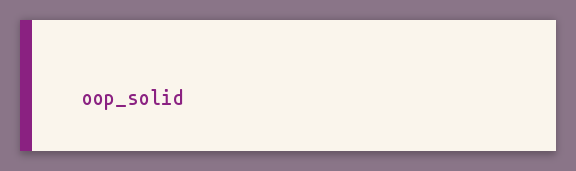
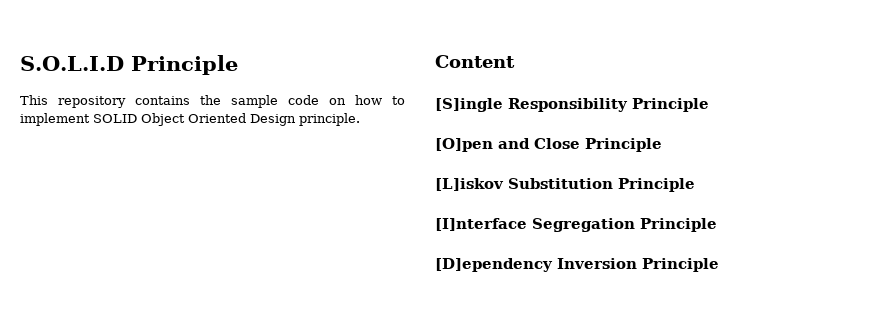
- oop_solid
+ S.O.L.I.D Principle
+ This repository contains the sample code on how to implement SOLID Object Oriented Design principle.
+ Content
+ [S]ingle Responsibility Principle
+ [O]pen and Close Principle
+ [L]iskov Substitution Principle
+ [I]nterface Segregation Principle
+ [D]ependency Inversion Principle

